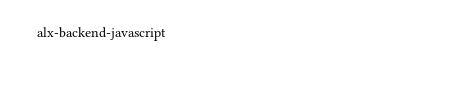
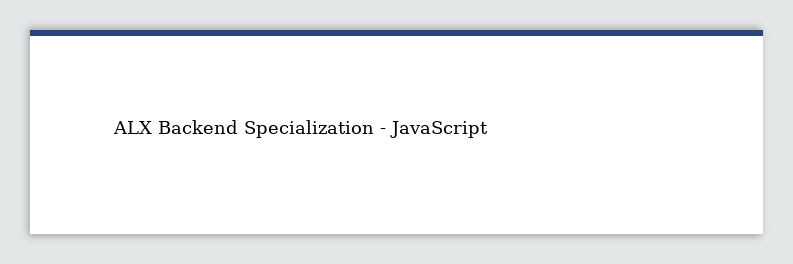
- alx-backend-javascript
+ ALX Backend Specialization - JavaScript

